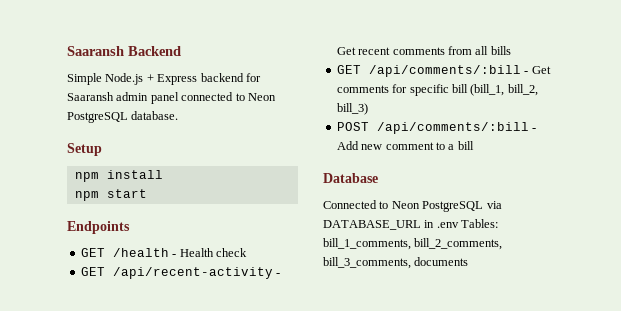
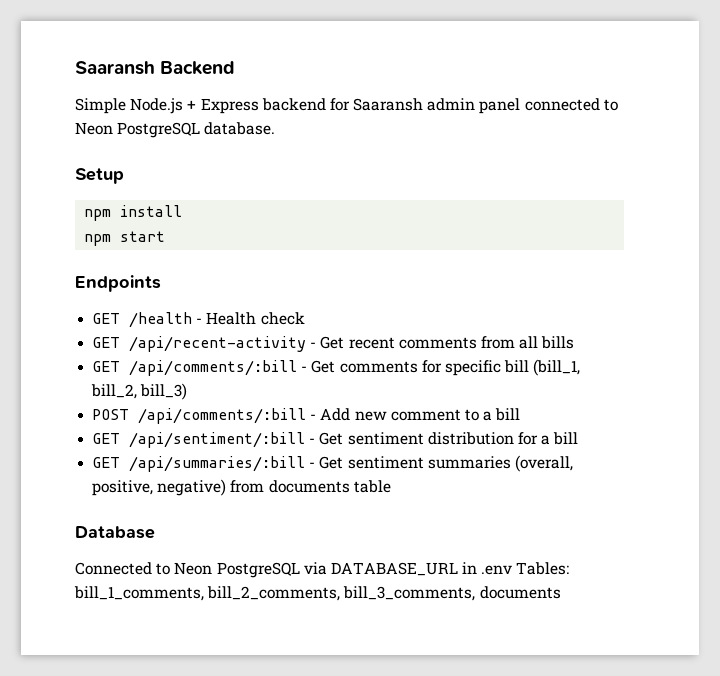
+ GET /api/sentiment/:bill - Get sentiment distribution for a bill
+ GET /api/summaries/:bill - Get sentiment summaries (overall, positive, negative) from documents table

